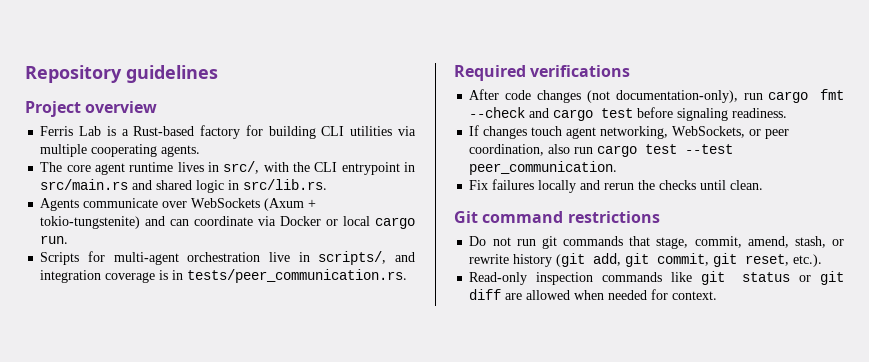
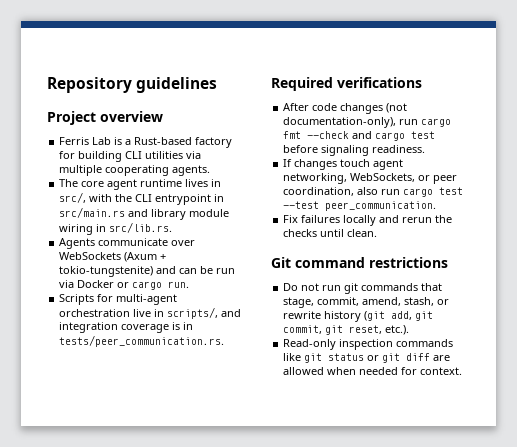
- The core agent runtime lives in src/, with the CLI entrypoint in src/main.rs and shared logic in src/lib.rs.
+ The core agent runtime lives in src/, with the CLI entrypoint in src/main.rs and library module wiring in src/lib.rs.
- Agents communicate over WebSockets (Axum + tokio-tungstenite) and can coordinate via Docker or local cargo run.
+ Agents communicate over WebSockets (Axum + tokio-tungstenite) and can be run via Docker or cargo run.

